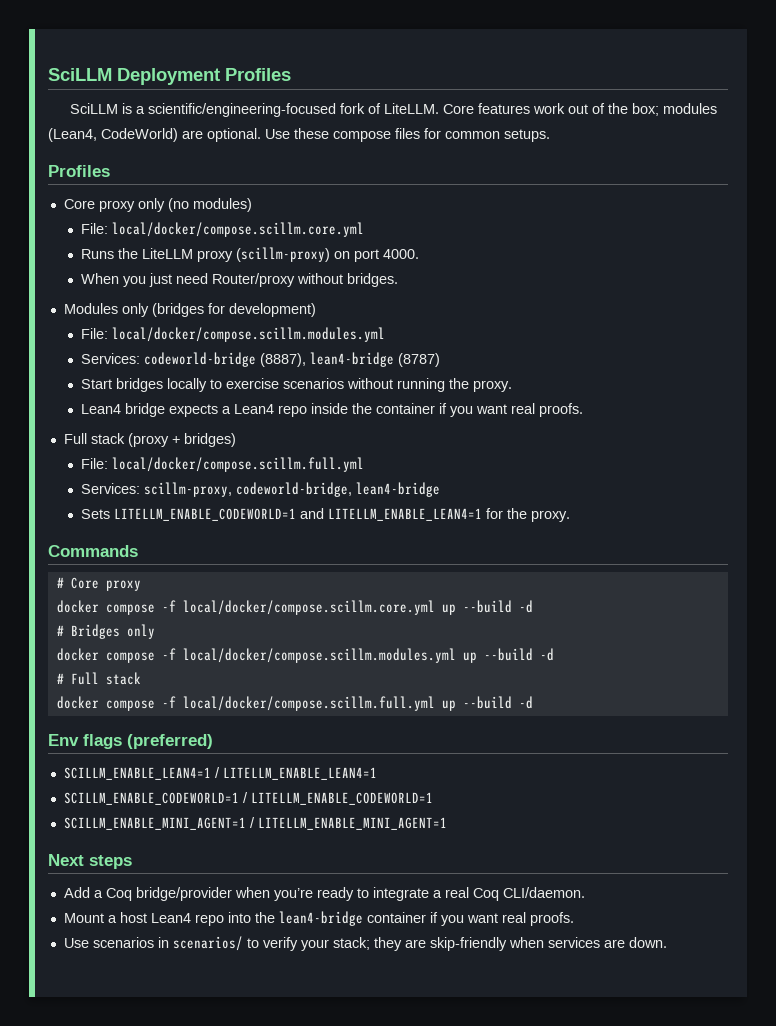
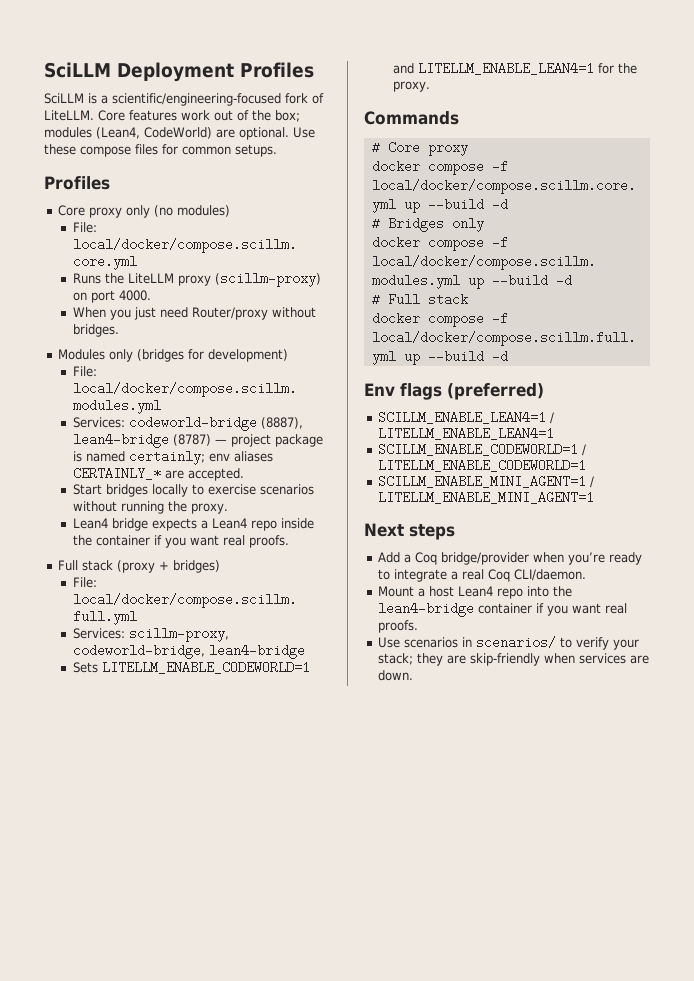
- Services: codeworld-bridge (8887), lean4-bridge (8787)
+ Services: codeworld-bridge (8887), lean4-bridge (8787) — project package is named certainly; env aliases CERTAINLY_* are accepted.

